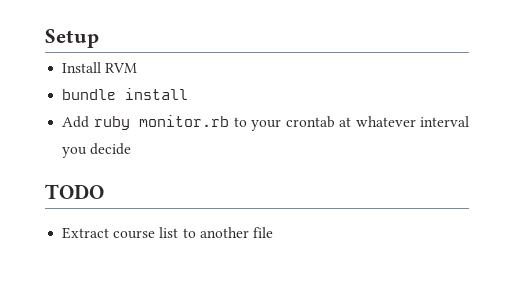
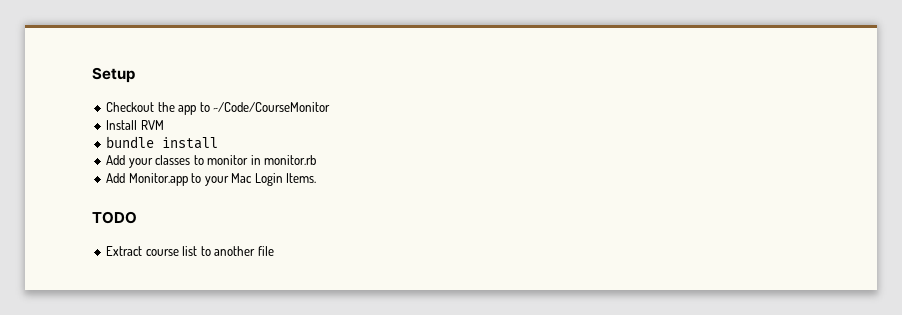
+ Checkout the app to ~/Code/CourseMonitor
- Add ruby monitor.rb to your crontab at whatever interval you decide
+ Add your classes to monitor in monitor.rb
+ Add Monitor.app to your Mac Login Items.

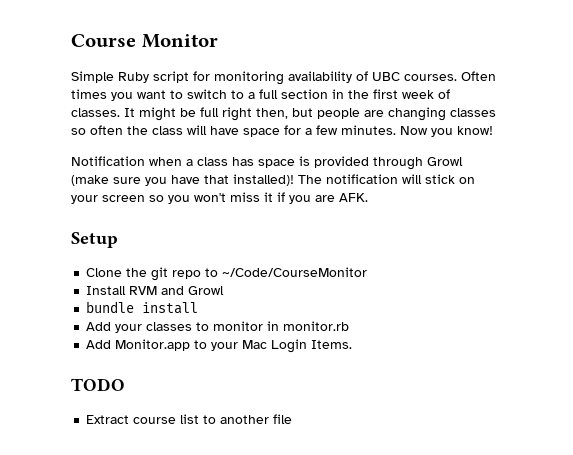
+ Course Monitor
+ Simple Ruby script for monitoring availability of UBC courses. Often times you want to switch to a full section in the first week of classes. It might be full right then, but people are changing classes so often the class will have space for a few minutes. Now you know!
+ Notification when a class has space is provided through Growl (make sure you have that installed)! The notification will stick on your screen so you won't miss it if you are AFK.
  Setup
- Checkout the app to ~/Code/CourseMonitor
+ Clone the git repo to ~/Code/CourseMonitor
- Install RVM
+ Install RVM and Growl

